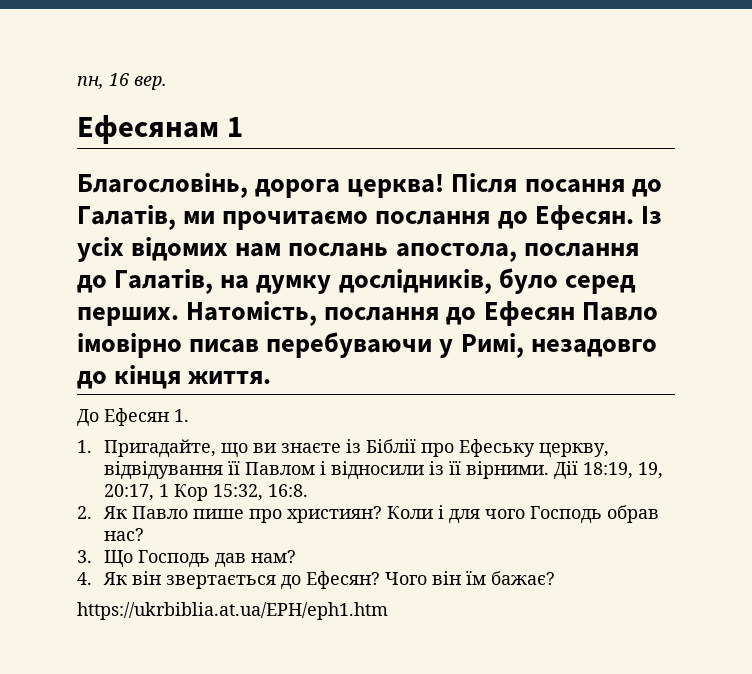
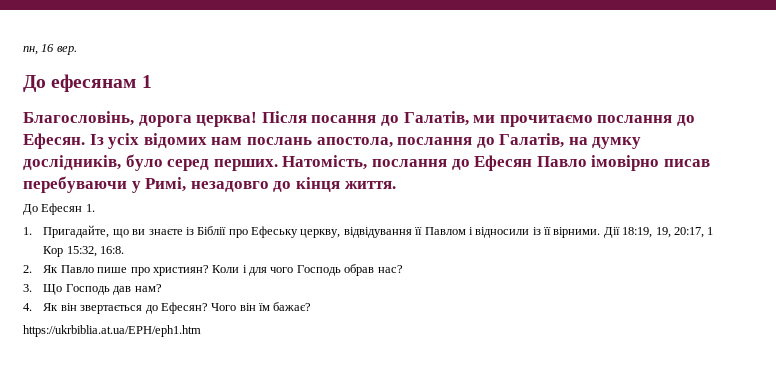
- Ефесянам 1
+ До ефесянам 1

